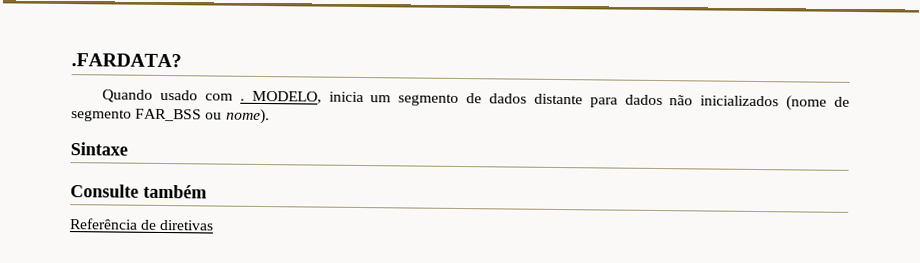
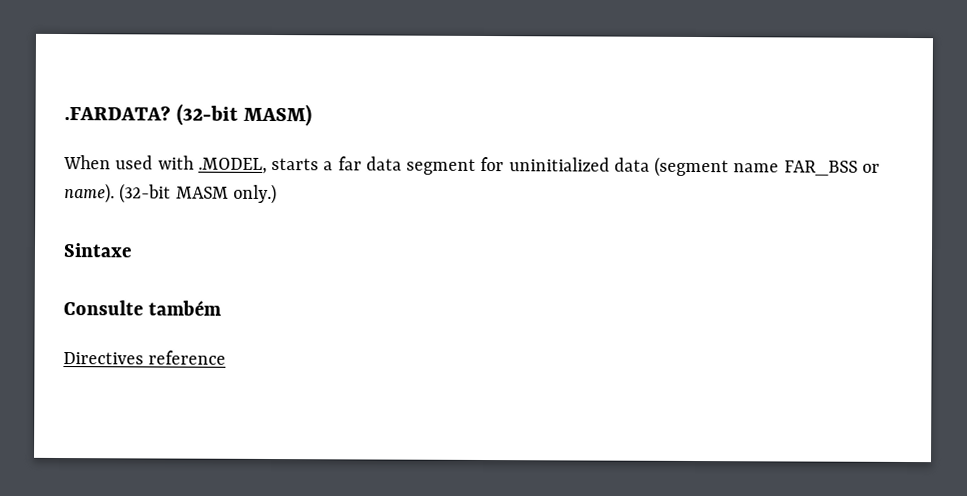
- .FARDATA?
- Quando usado com . MODELO, inicia um segmento de dados distante para dados não inicializados (nome de segmento FAR_BSS ou nome).
+ .FARDATA? (32-bit MASM)
+ When used with .MODEL, starts a far data segment for uninitialized data (segment name FAR_BSS or name). (32-bit MASM only.)
- Referência de diretivas
+ Directives reference

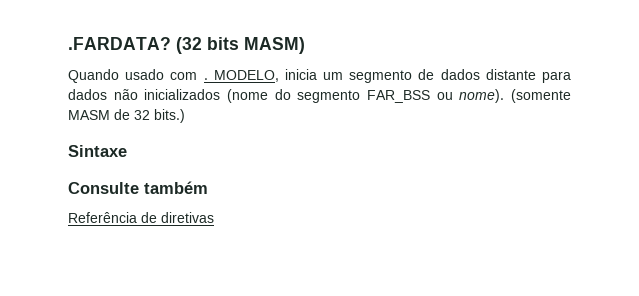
- (32-bit MASM)
+ (32 bits MASM)
- When used with .MODEL, starts a far data segment for uninitialized data (segment name FAR_BSS or name). (32-bit MASM only.)
+ Quando usado com . MODELO, inicia um segmento de dados distante para dados não inicializados (nome do segmento FAR_BSS ou nome). (somente MASM de 32 bits.)
- Directives reference
+ Referência de diretivas

